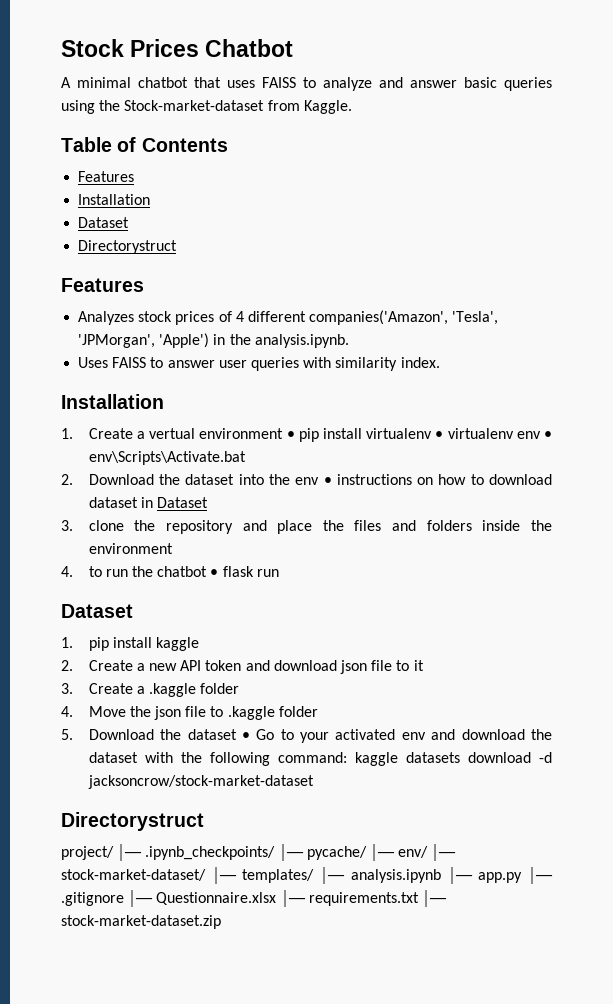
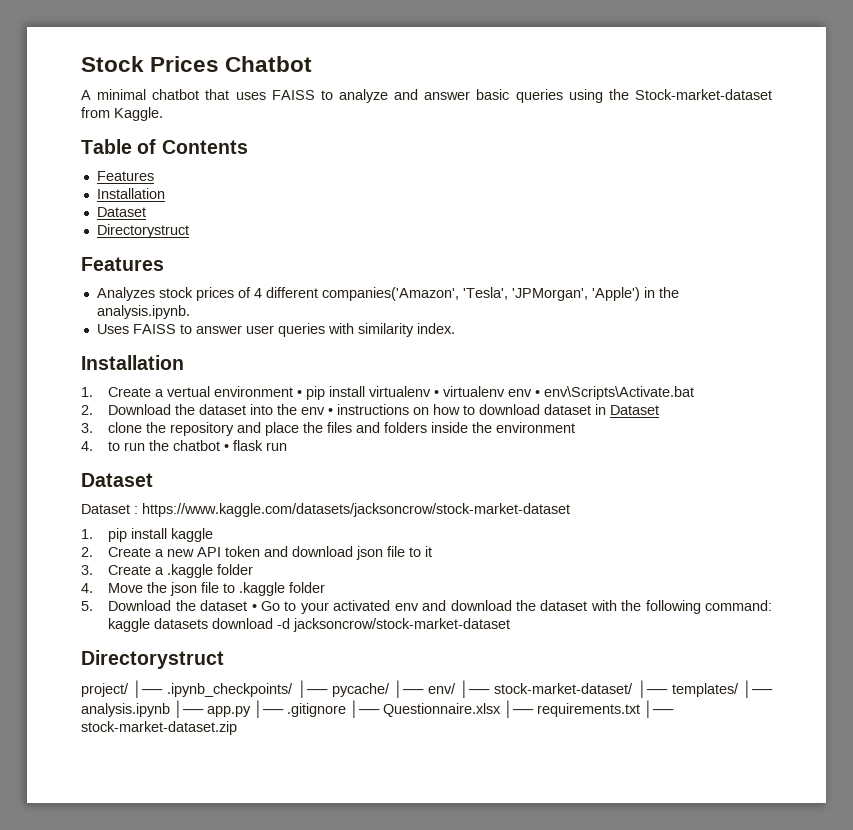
+ Dataset : https://www.kaggle.com/datasets/jacksoncrow/stock-market-dataset

